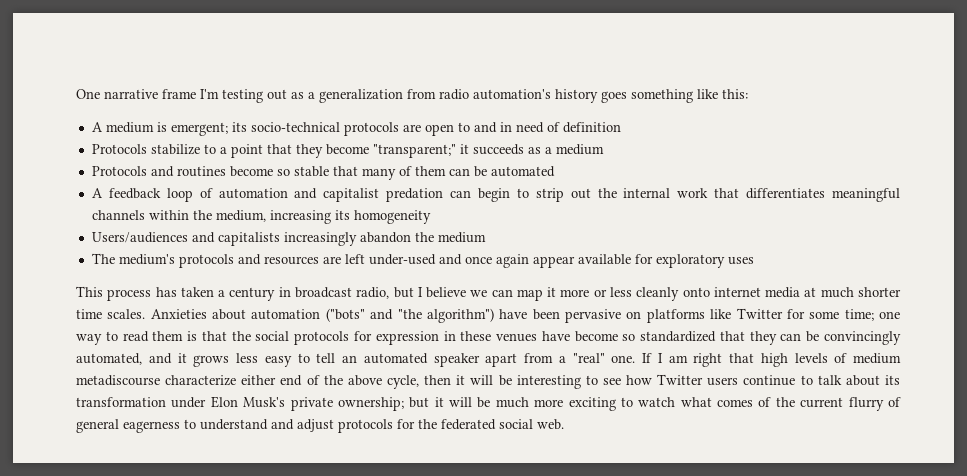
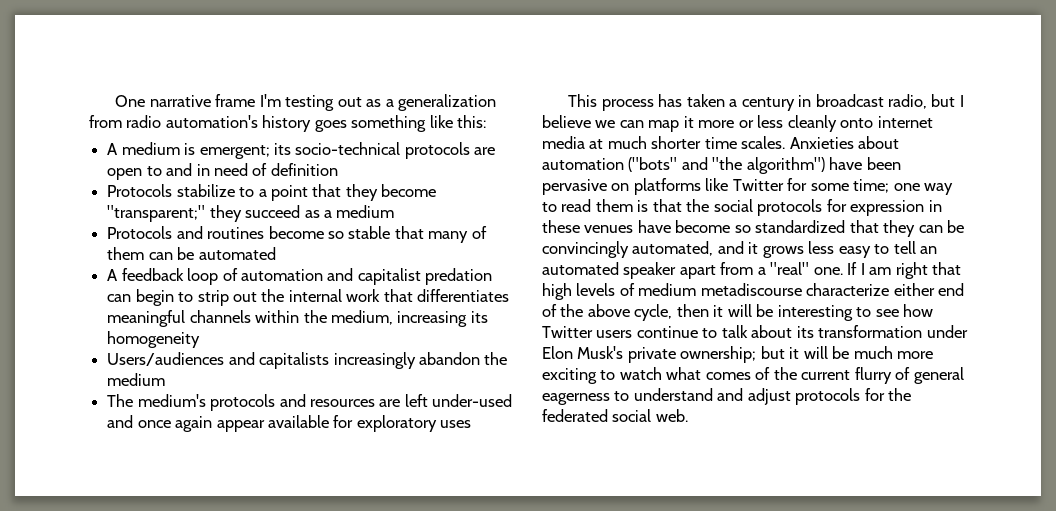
- Protocols stabilize to a point that they become "transparent;" it succeeds as a medium
+ Protocols stabilize to a point that they become "transparent;" they succeed as a medium

